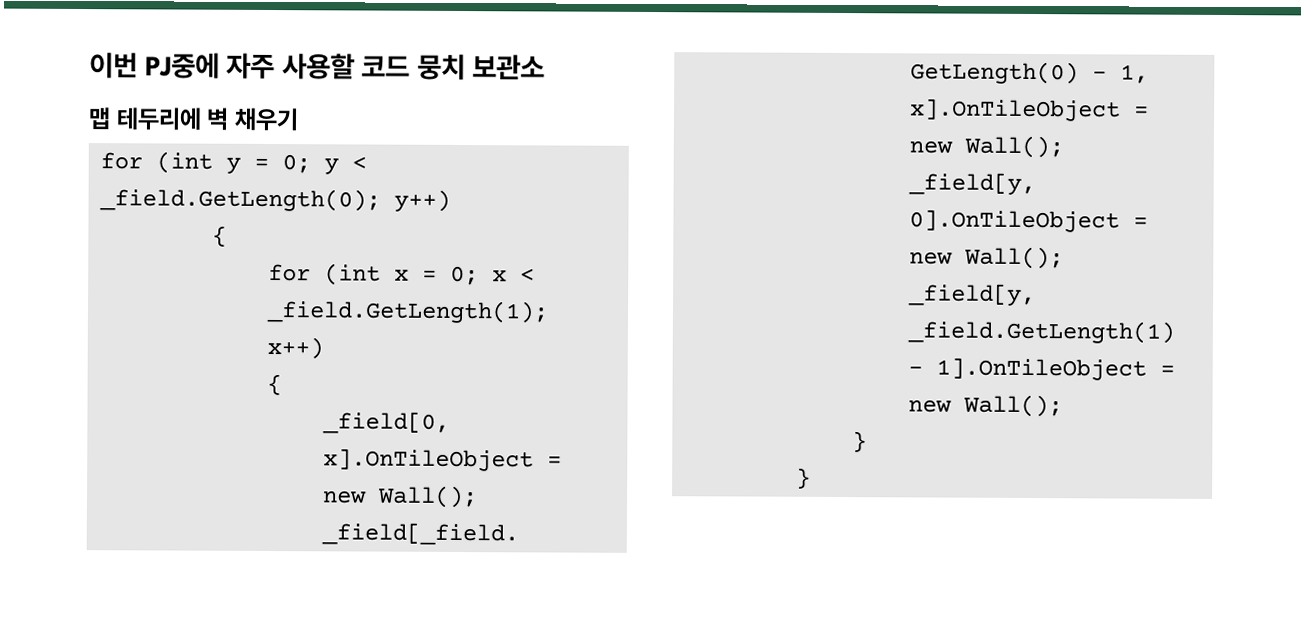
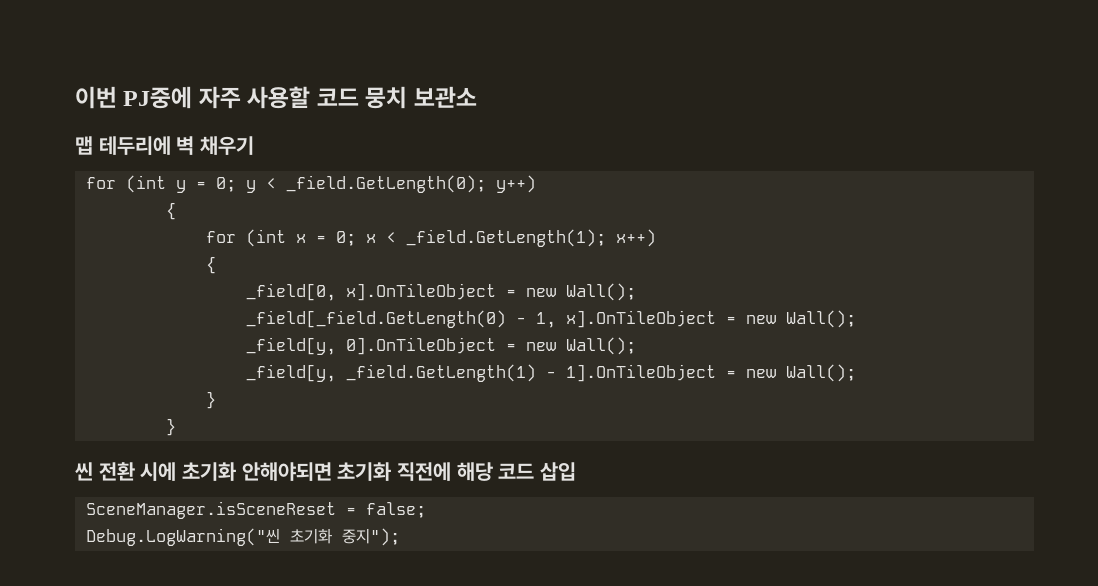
+ 씬 전환 시에 초기화 안해야되면 초기화 직전에 해당 코드 삽입
+ SceneManager.isSceneReset = false;
+ Debug.LogWarning("씬 초기화 중지");

